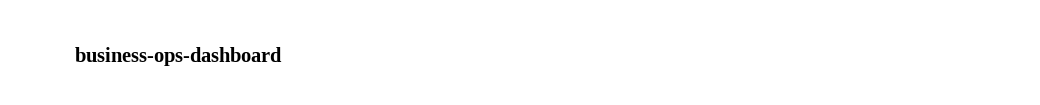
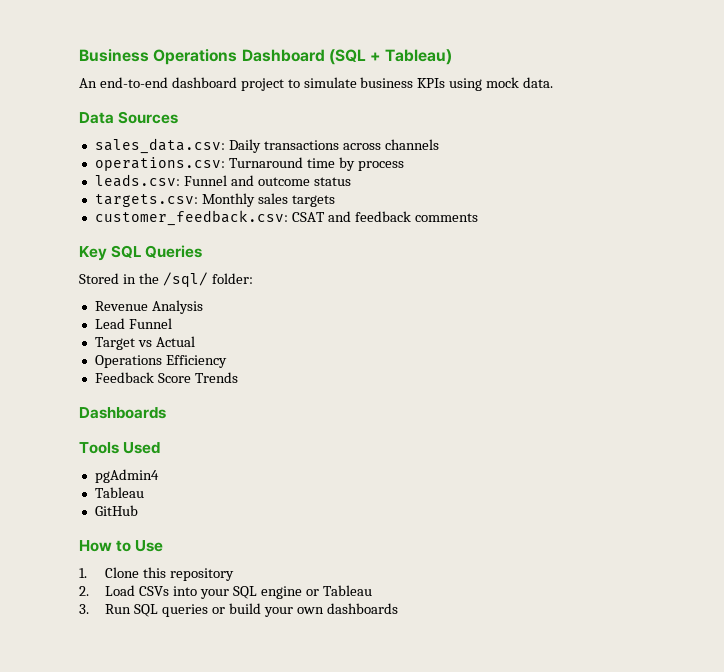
- business-ops-dashboard
+ Business Operations Dashboard (SQL + Tableau)
+ An end-to-end dashboard project to simulate business KPIs using mock data.
+ Data Sources
+ sales_data.csv: Daily transactions across channels
+ operations.csv: Turnaround time by process
+ leads.csv: Funnel and outcome status
+ targets.csv: Monthly sales targets
+ customer_feedback.csv: CSAT and feedback comments
+ Key SQL Queries
+ Stored in the /sql/ folder:
+ Revenue Analysis
+ Lead Funnel
+ Target vs Actual
+ Operations Efficiency
+ Feedback Score Trends
+ Dashboards
+ Tools Used
+ pgAdmin4
+ Tableau
+ GitHub
+ How to Use
+ 1. Clone this repository
+ 2. Load CSVs into your SQL engine or Tableau
+ 3. Run SQL queries or build your own dashboards

